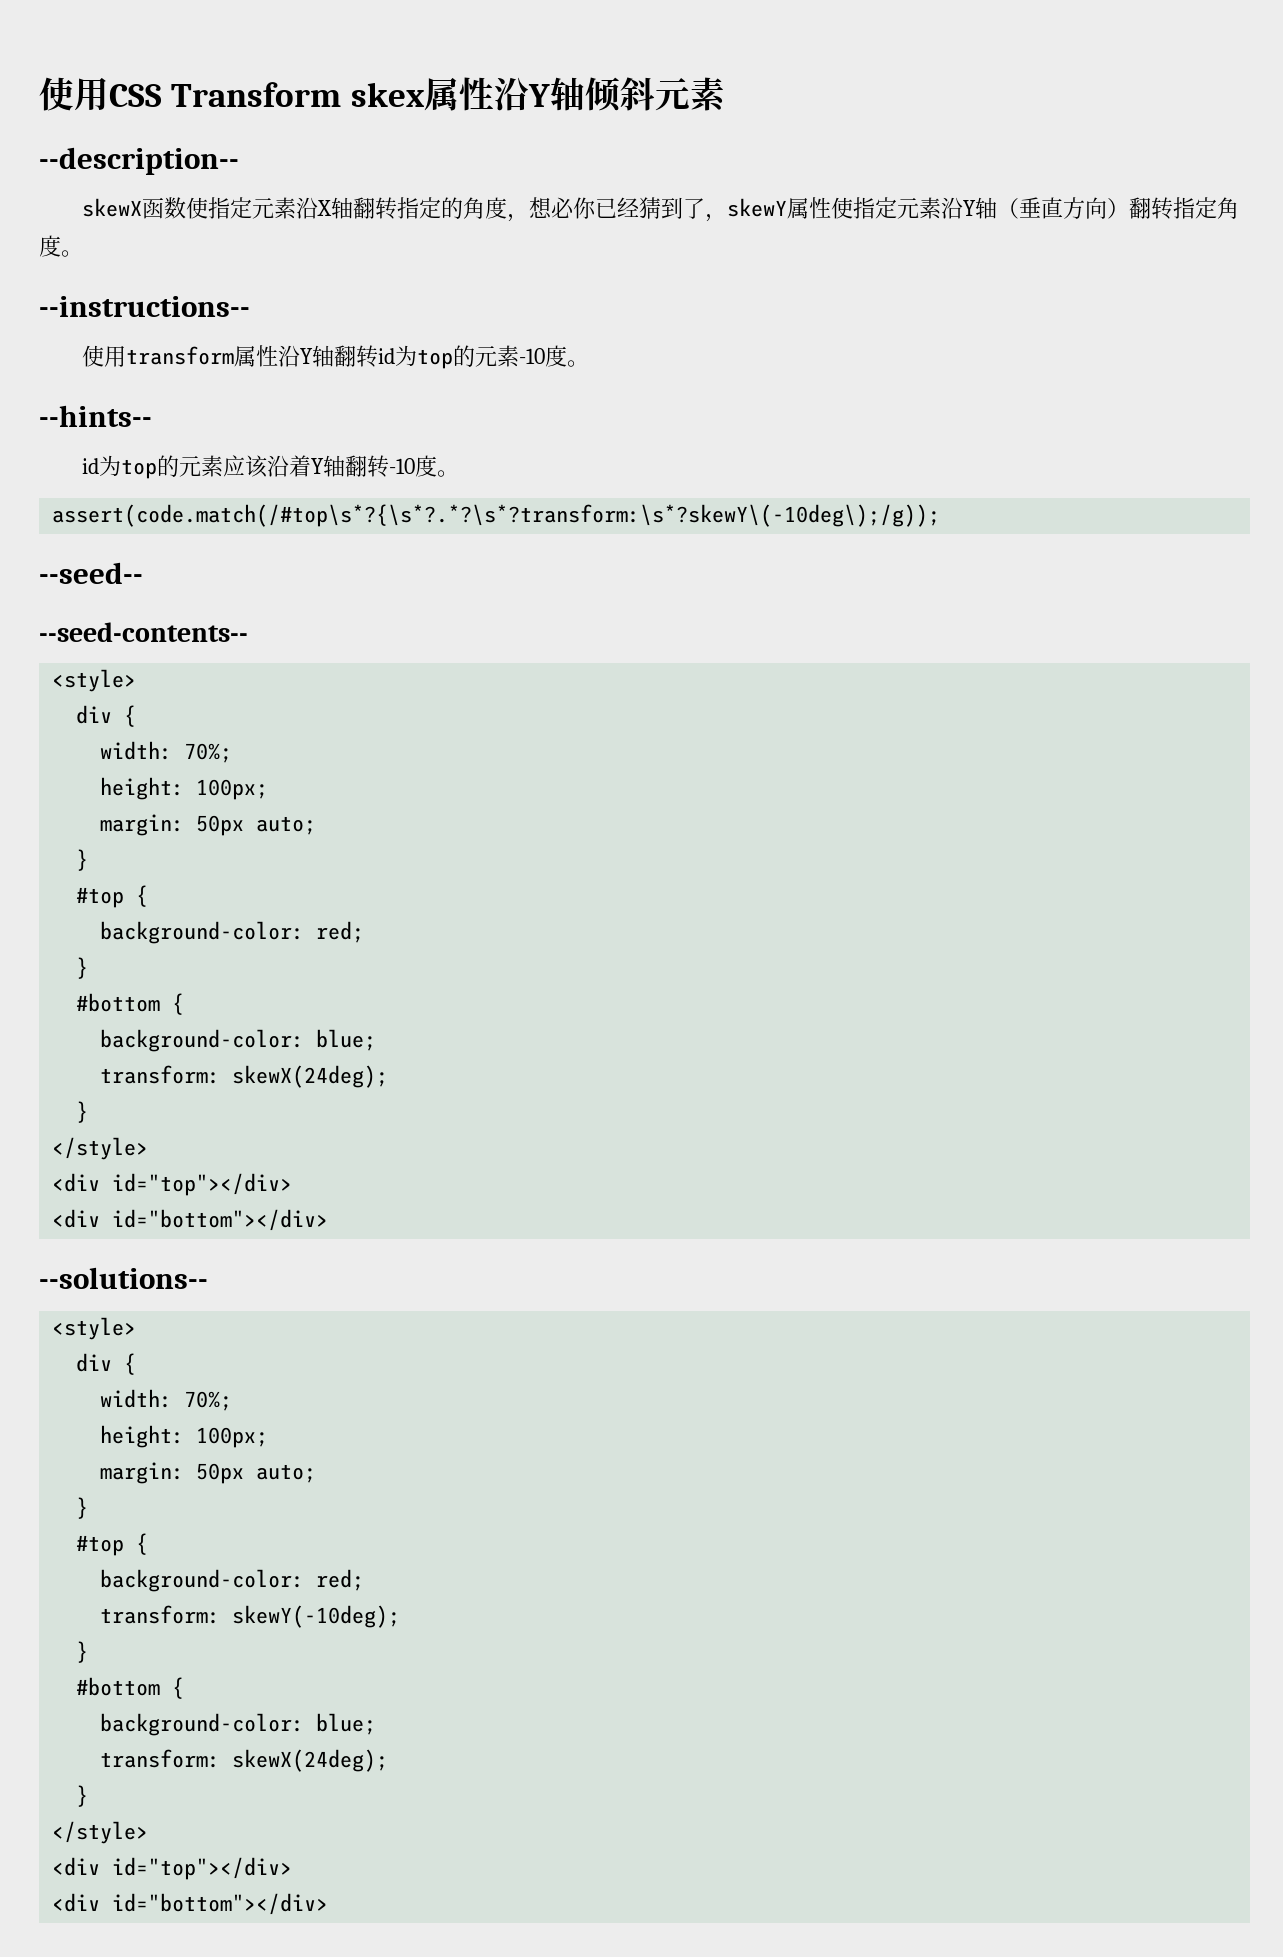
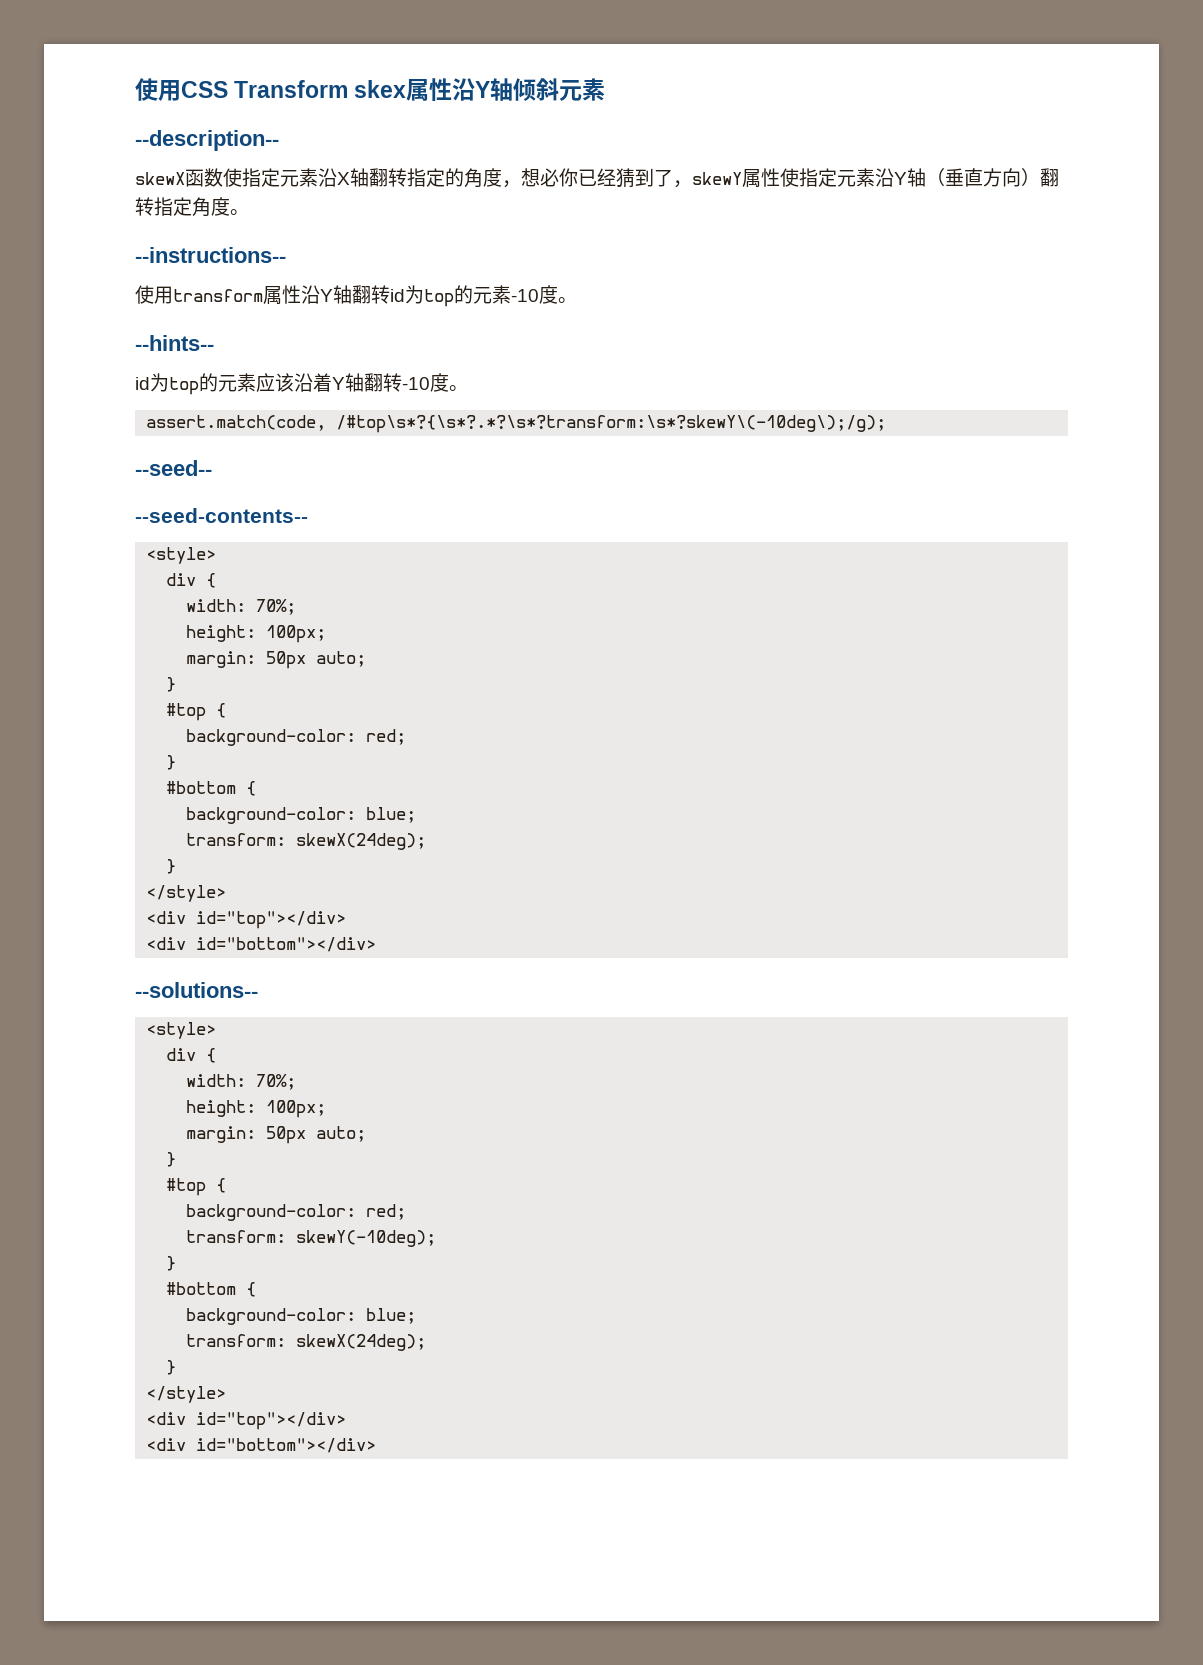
- assert(code.match(/#top\s*?{\s*?.*?\s*?transform:\s*?skewY\(-10deg\);/g));
+ assert.match(code, /#top\s*?{\s*?.*?\s*?transform:\s*?skewY\(-10deg\);/g);

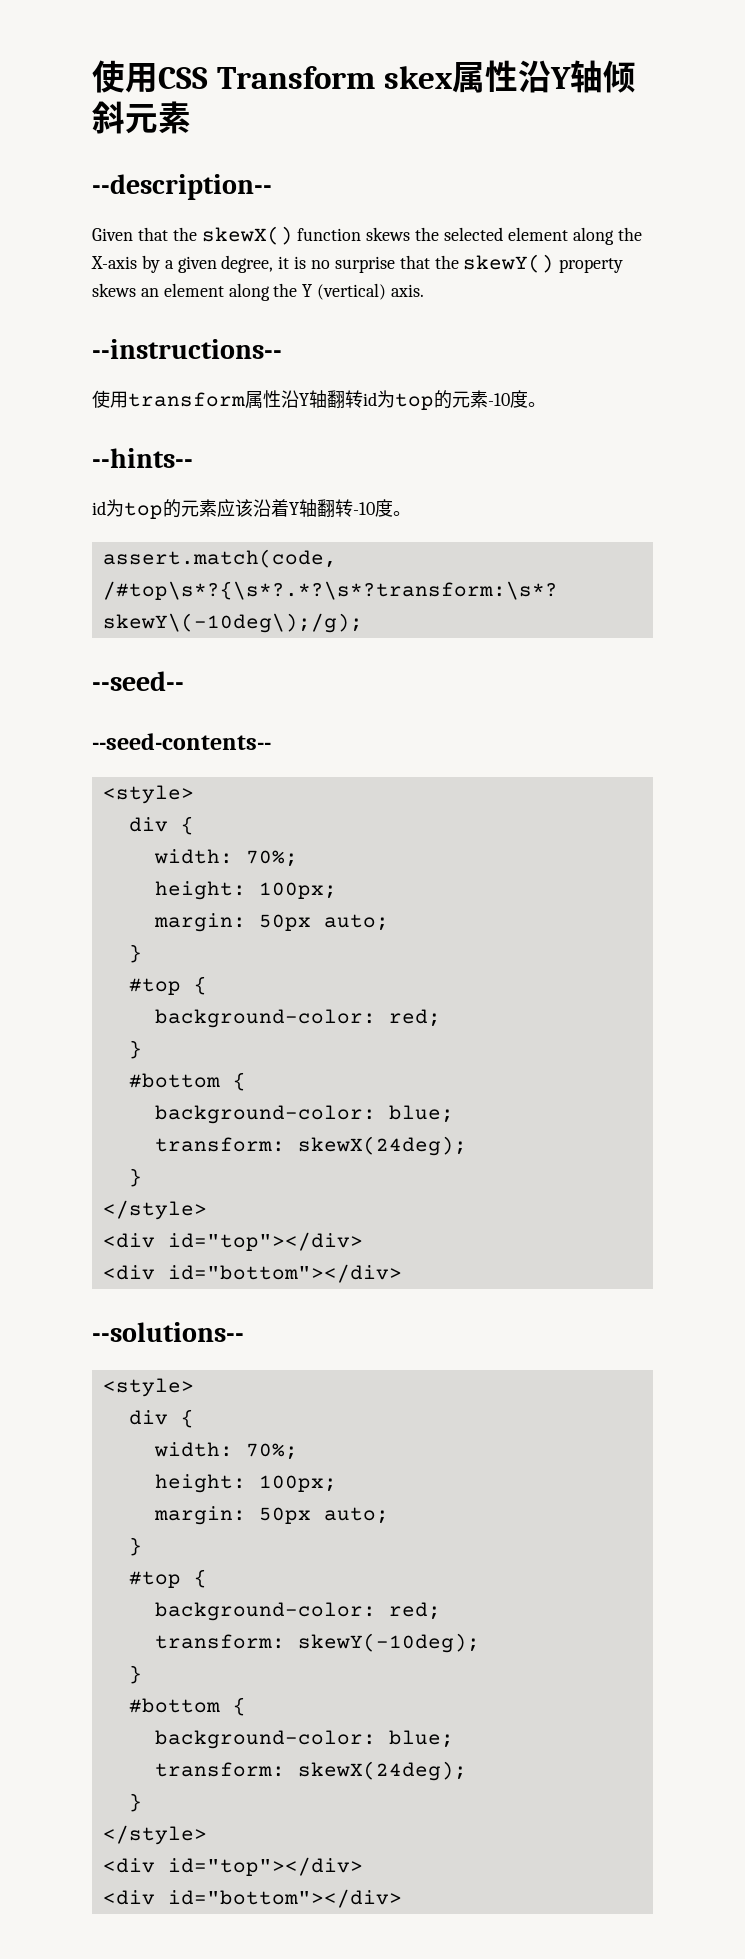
- skewX函数使指定元素沿X轴翻转指定的角度，想必你已经猜到了，skewY属性使指定元素沿Y轴（垂直方向）翻转指定角度。
+ Given that the skewX() function skews the selected element along the X-axis by a given degree, it is no surprise that the skewY() property skews an element along the Y (vertical) axis.

